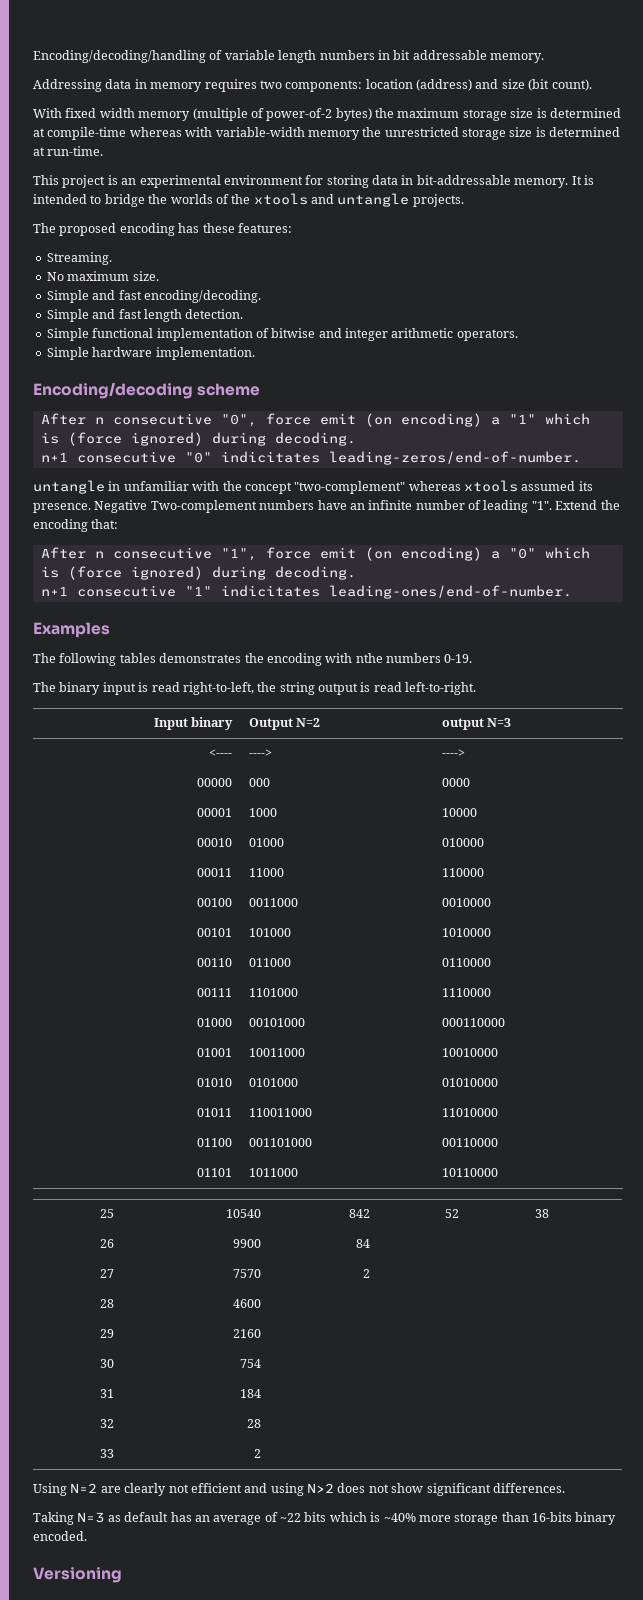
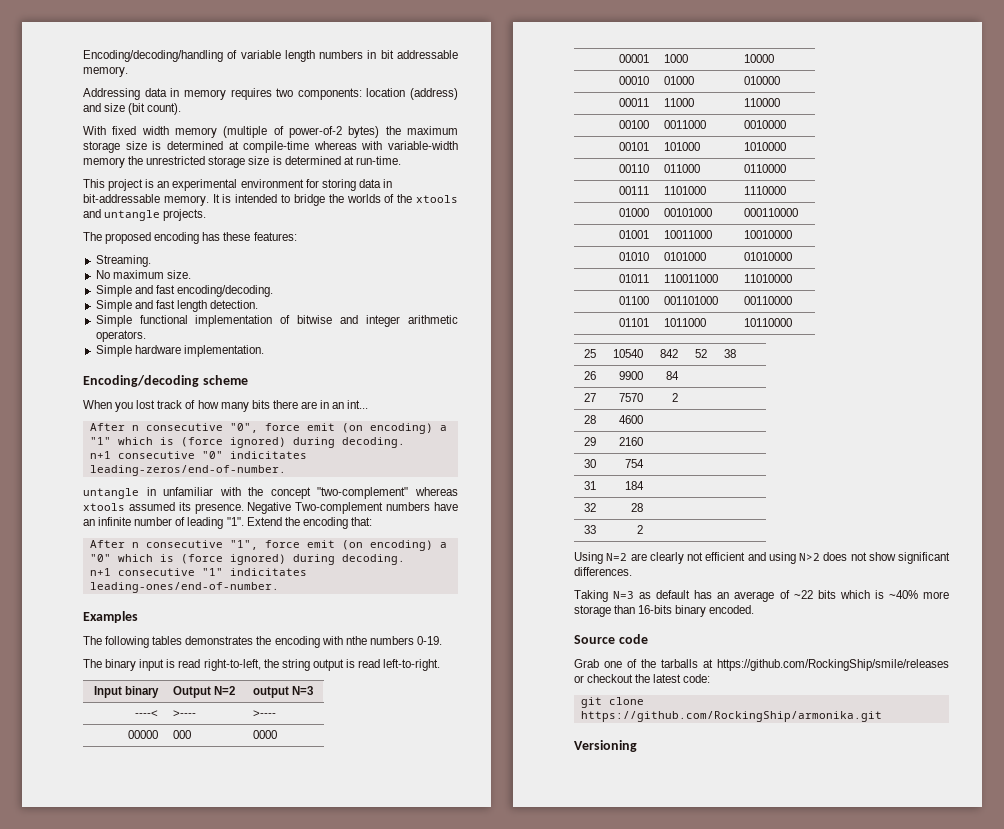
+ When you lost track of how many bits there are in an int...
- <---- | ----> | ---->
+ ----< | >---- | >----
+ Source code
+ Grab one of the tarballs at https://github.com/RockingShip/smile/releases or checkout the latest code:
+ git clone https://github.com/RockingShip/armonika.git

